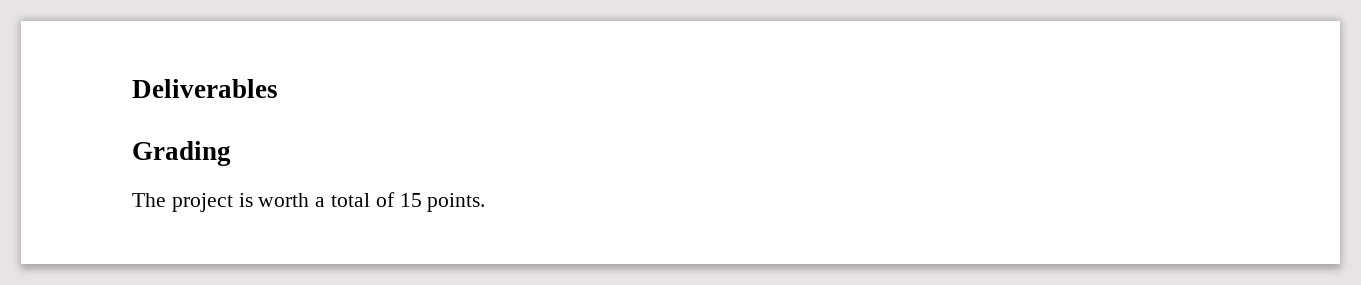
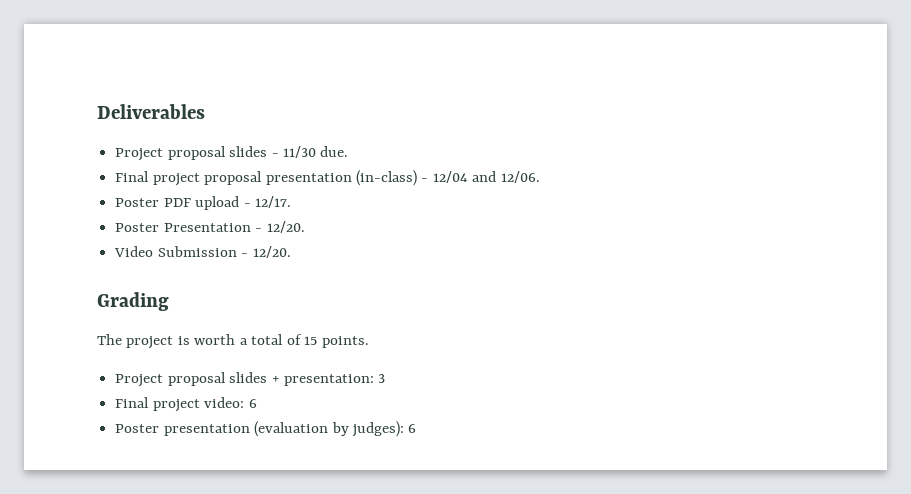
+ Project proposal slides - 11/30 due.
+ Final project proposal presentation (in-class) - 12/04 and 12/06.
+ Poster PDF upload - 12/17.
+ Poster Presentation - 12/20.
+ Video Submission - 12/20.
+ Project proposal slides + presentation: 3
+ Final project video: 6
+ Poster presentation (evaluation by judges): 6

